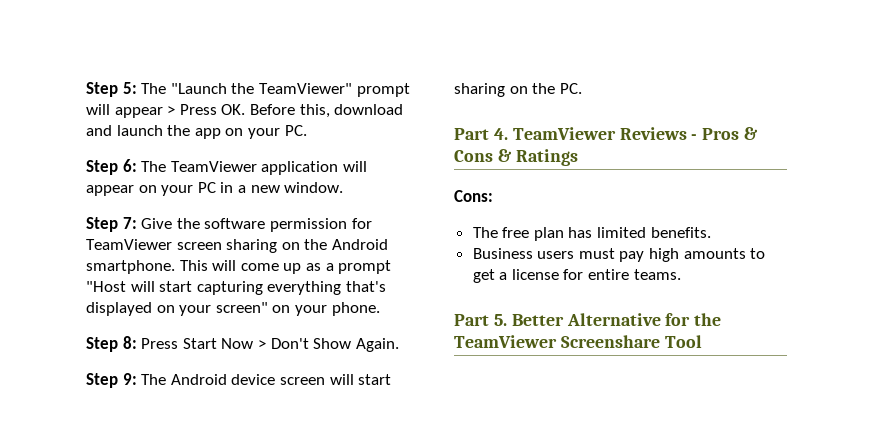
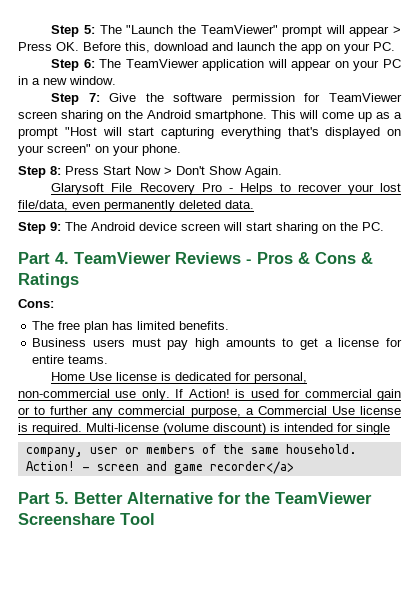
+ Glarysoft File Recovery Pro - Helps to recover your lost file/data, even permanently deleted data.
+ Home Use license is dedicated for personal, non-commercial use only. If Action! is used for commercial gain or to further any commercial purpose, a Commercial Use license is required. Multi-license (volume discount) is intended for single
+ company, user or members of the same household. Action! - screen and game recorder</a>

